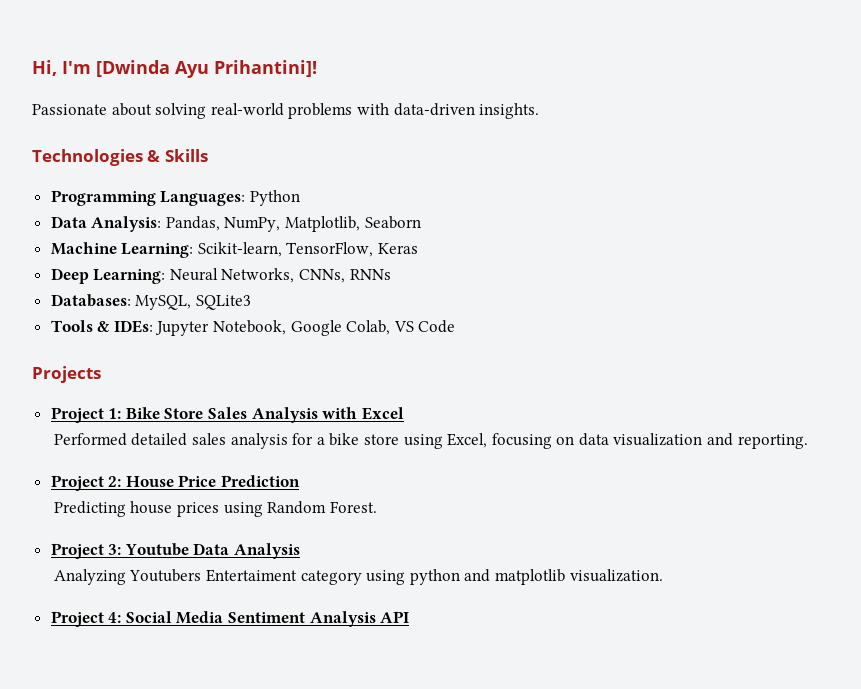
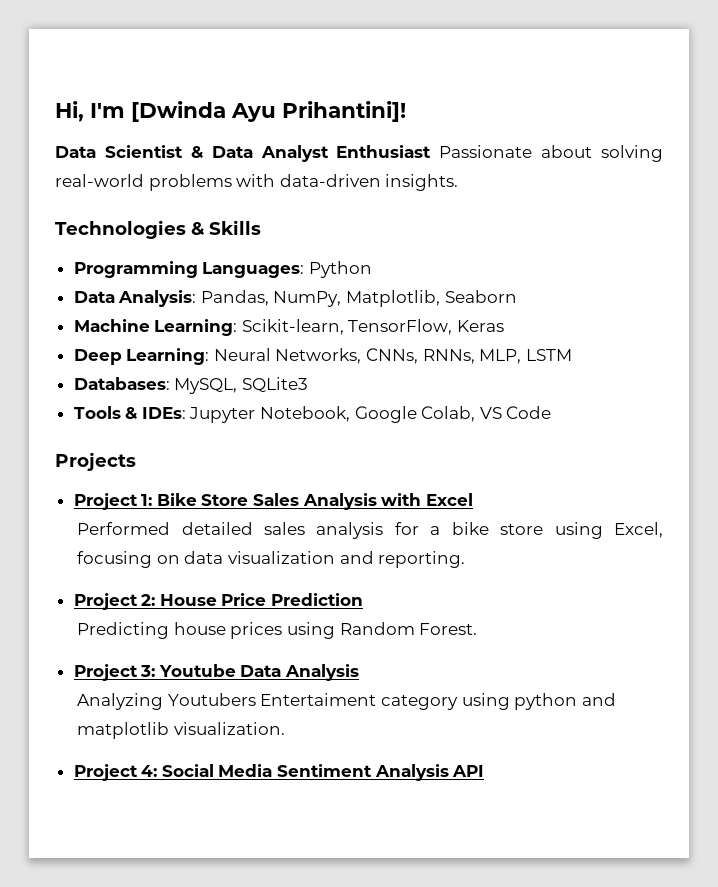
- Passionate about solving real-world problems with data-driven insights.
+ Data Scientist & Data Analyst Enthusiast Passionate about solving real-world problems with data-driven insights.
- Deep Learning: Neural Networks, CNNs, RNNs
+ Deep Learning: Neural Networks, CNNs, RNNs, MLP, LSTM

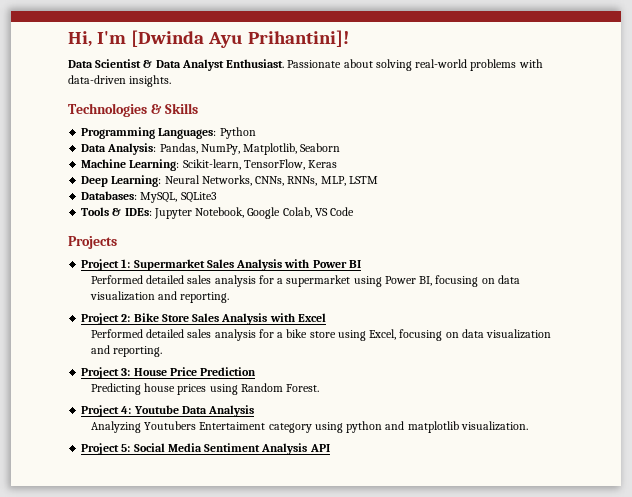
- Data Scientist & Data Analyst Enthusiast Passionate about solving real-world problems with data-driven insights.
+ Data Scientist & Data Analyst Enthusiast. Passionate about solving real-world problems with data-driven insights.
- Project 1: Bike Store Sales Analysis with Excel
+ Project 1: Supermarket Sales Analysis with Power BI
+ Performed detailed sales analysis for a supermarket using Power BI, focusing on data visualization and reporting.
+ Project 2: Bike Store Sales Analysis with Excel
- Project 2: House Price Prediction
+ Project 3: House Price Prediction
- Project 3: Youtube Data Analysis
+ Project 4: Youtube Data Analysis
- Project 4: Social Media Sentiment Analysis API
+ Project 5: Social Media Sentiment Analysis API

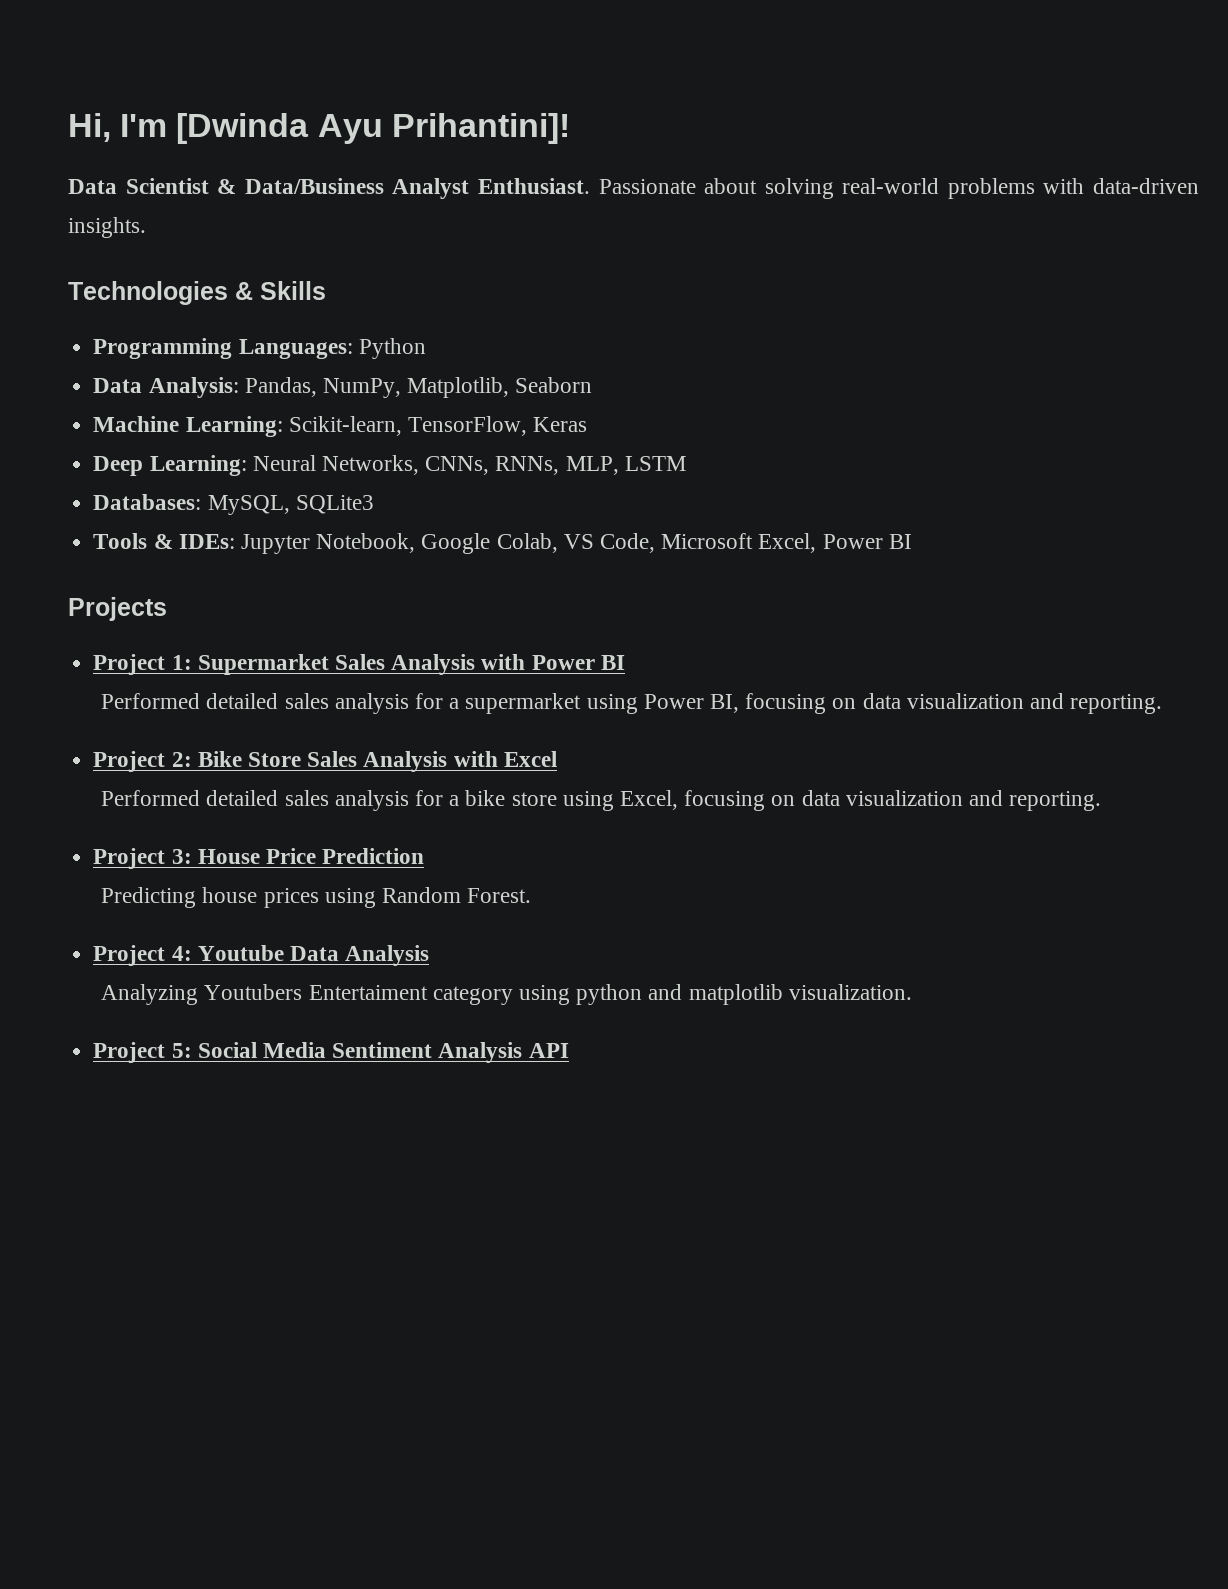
- Data Scientist & Data Analyst Enthusiast.
+ Data Scientist & Data/Business Analyst Enthusiast.
- Tools & IDEs: Jupyter Notebook, Google Colab, VS Code
+ Tools & IDEs: Jupyter Notebook, Google Colab, VS Code, Microsoft Excel, Power BI

